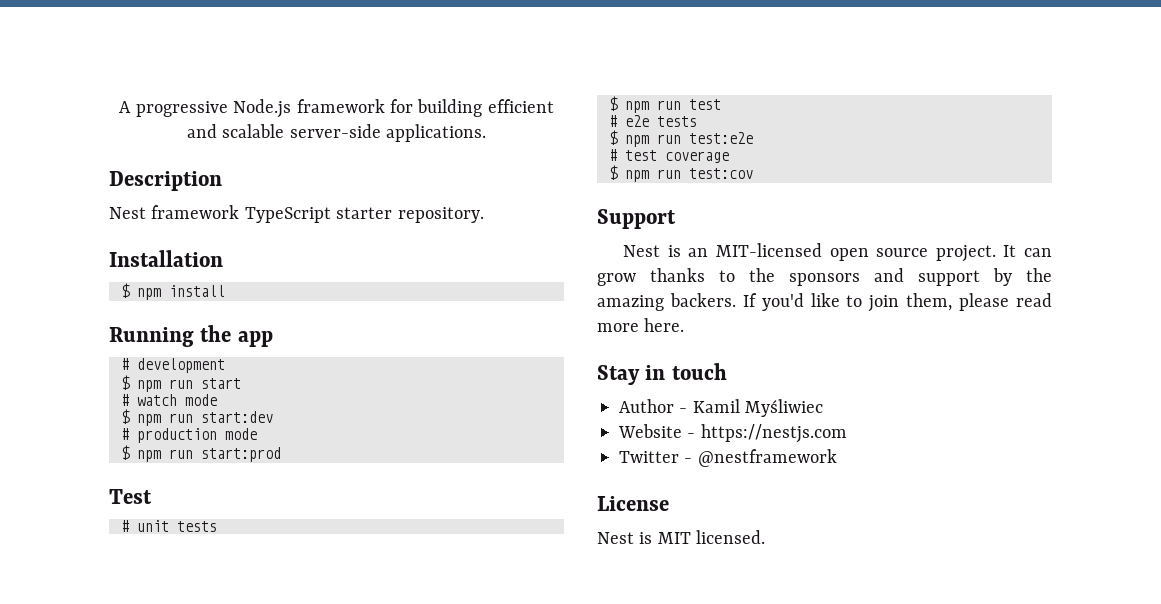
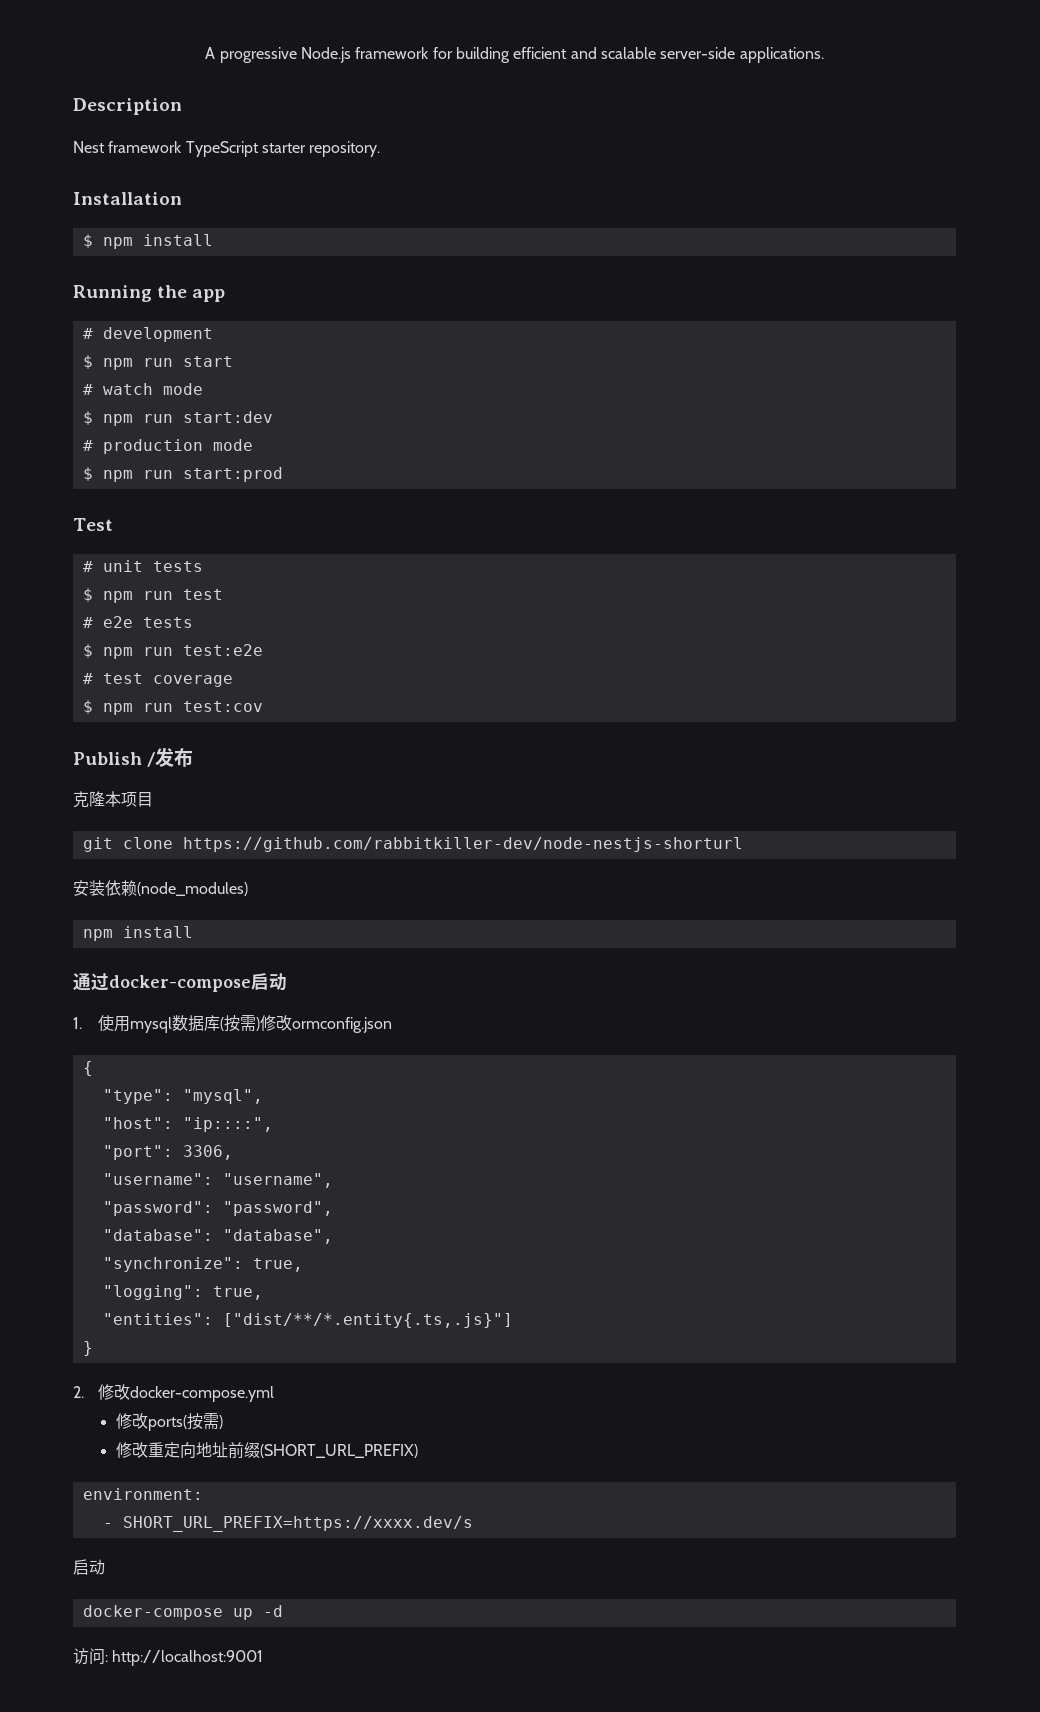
- Support
- Nest is an MIT-licensed open source project. It can grow thanks to the sponsors and support by the amazing backers. If you'd like to join them, please read more here.
- Stay in touch
- Author - Kamil Myśliwiec
- Website - https://nestjs.com
- Twitter - @nestframework
- License
- Nest is MIT licensed.
+ Publish /发布
+ 克隆本项目
+ git clone https://github.com/rabbitkiller-dev/node-nestjs-shorturl
+ 安装依赖(node_modules)
+ npm install
+ 通过docker-compose启动
+ 1.使用mysql数据库(按需)修改ormconfig.json
+ {
+ "type": "mysql",
+ "host": "ip::::",
+ "port": 3306,
+ "username": "username",
+ "password": "password",
+ "database": "database",
+ "synchronize": true,
+ "logging": true,
+ "entities": ["dist/**/*.entity{.ts,.js}"]
+ }
+ 2.修改docker-compose.yml
+ 修改ports(按需)
+ 修改重定向地址前缀(SHORT_URL_PREFIX)
+ environment:
+ - SHORT_URL_PREFIX=https://xxxx.dev/s
+ 启动
+ docker-compose up -d
+ 访问: http://localhost:9001

